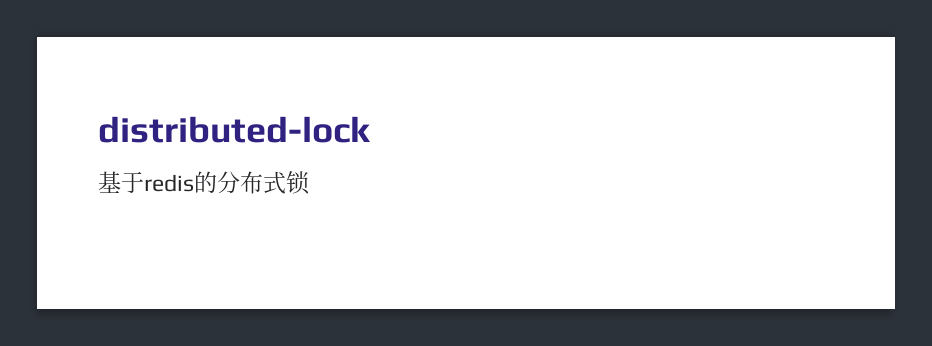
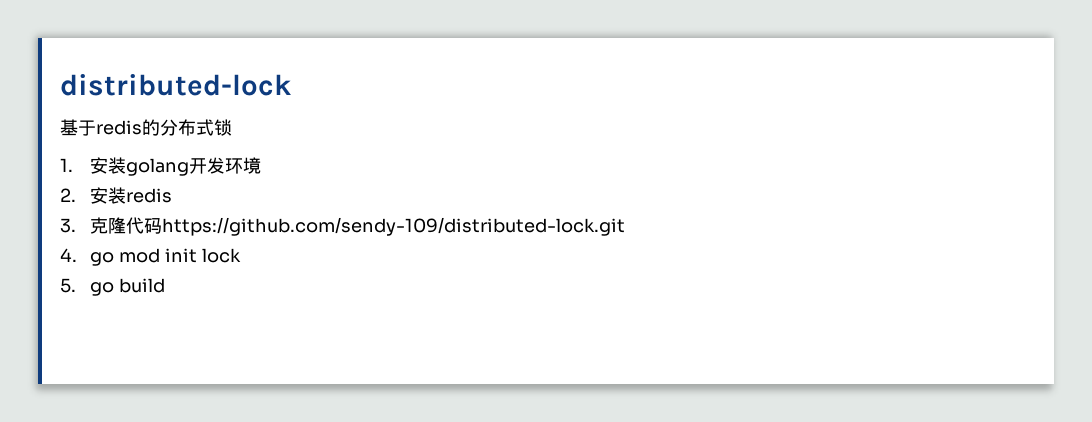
+ 1.安装golang开发环境
+ 2.安装redis
+ 3.克隆代码https://github.com/sendy-109/distributed-lock.git
+ 4. go mod init lock
+ 5. go build

